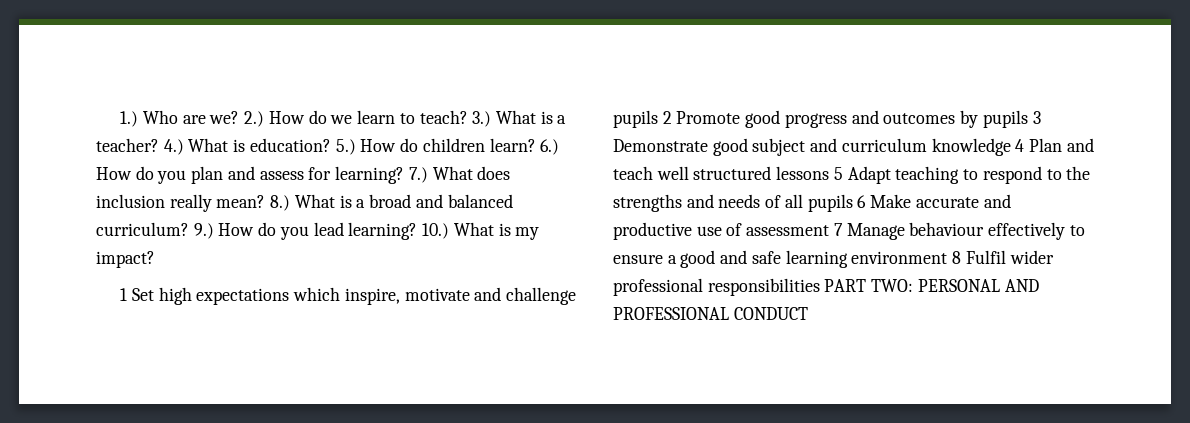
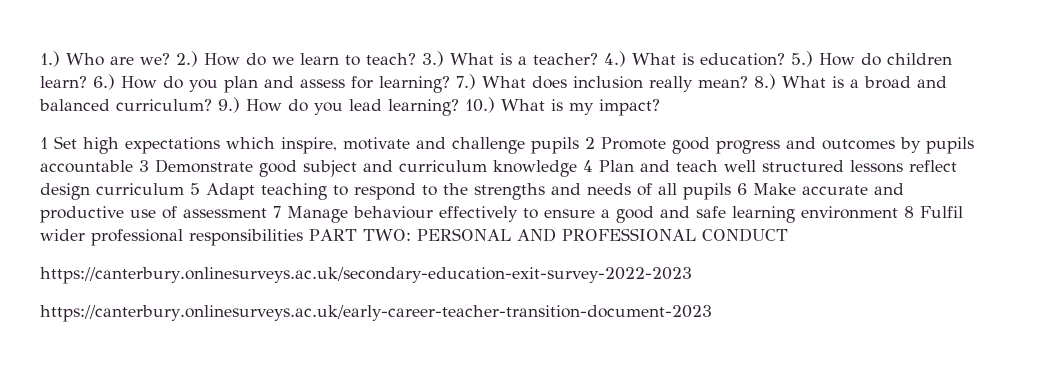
- 1 Set high expectations which inspire, motivate and challenge pupils 2 Promote good progress and outcomes by pupils 3 Demonstrate good subject and curriculum knowledge 4 Plan and teach well structured lessons 5 Adapt teaching to respond to the strengths and needs of all pupils 6 Make accurate and productive use of assessment 7 Manage behaviour effectively to ensure a good and safe learning environment 8 Fulfil wider professional responsibilities PART TWO:
+ 1 Set high expectations which inspire, motivate and challenge pupils 2 Promote good progress and outcomes by pupils accountable 3 Demonstrate good subject and curriculum knowledge 4 Plan and teach well structured lessons reflect design curriculum 5 Adapt teaching to respond to the strengths and needs of all pupils 6 Make accurate and productive use of assessment 7 Manage behaviour effectively to ensure a good and safe learning environment 8 Fulfil wider professional responsibilities PART TWO:
+ https://canterbury.onlinesurveys.ac.uk/secondary-education-exit-survey-2022-2023
+ https://canterbury.onlinesurveys.ac.uk/early-career-teacher-transition-document-2023

